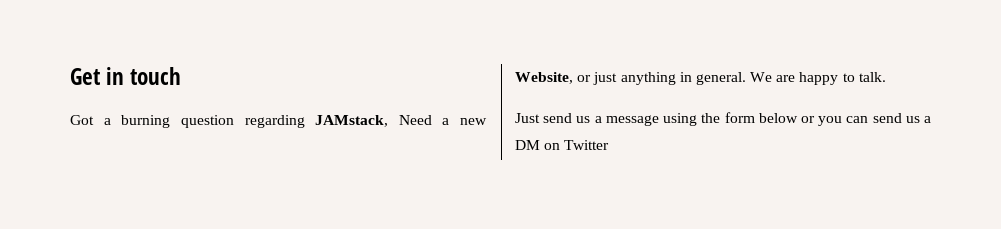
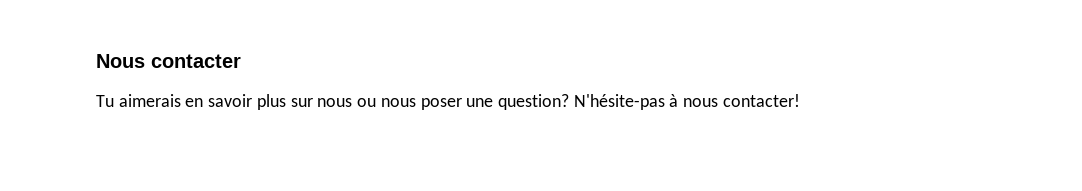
- Get in touch
- Got a burning question regarding JAMstack, Need a new Website, or just anything in general. We are happy to talk.
- Just send us a message using the form below or you can send us a DM on Twitter
+ Nous contacter
+ Tu aimerais en savoir plus sur nous ou nous poser une question? N'hésite-pas à nous contacter!

